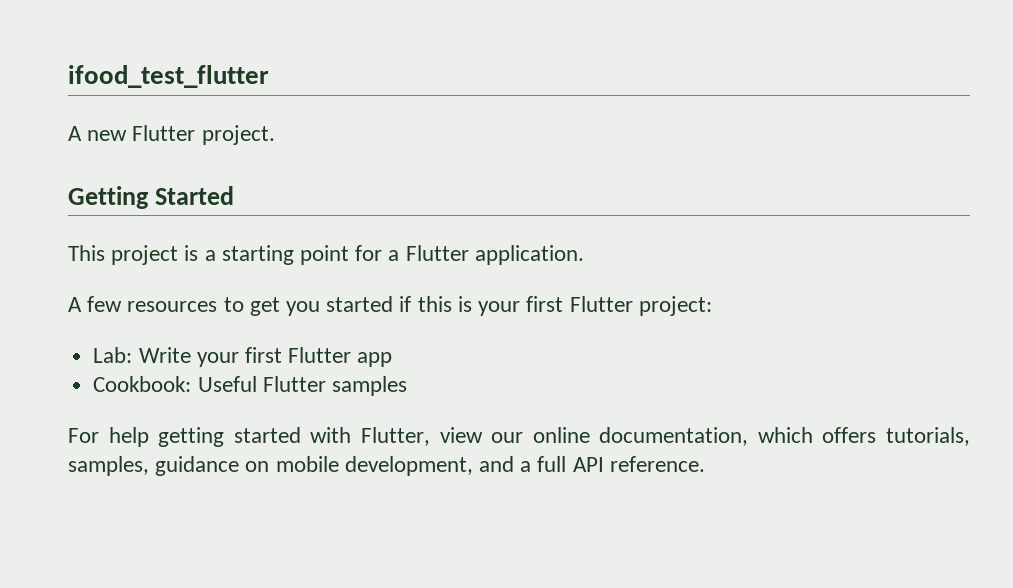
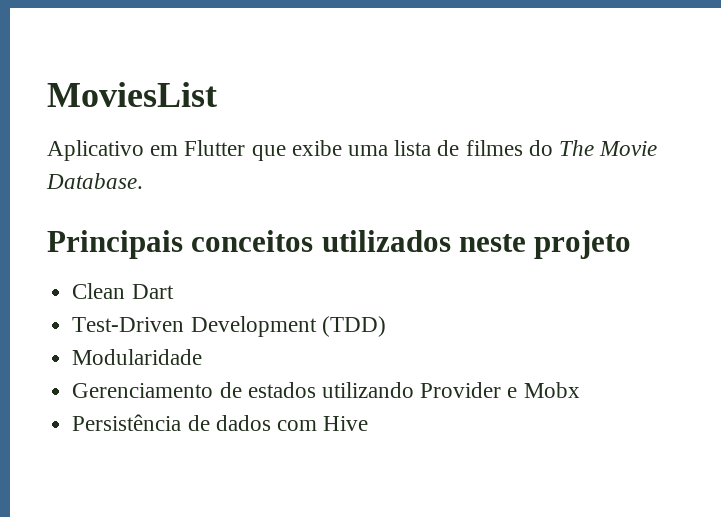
- ifood_test_flutter
- A new Flutter project.
- Getting Started
- This project is a starting point for a Flutter application.
- A few resources to get you started if this is your first Flutter project:
- Lab: Write your first Flutter app
- Cookbook: Useful Flutter samples
- For help getting started with Flutter, view our online documentation, which offers tutorials, samples, guidance on mobile development, and a full API reference.
+ MoviesList
+ Aplicativo em Flutter que exibe uma lista de filmes do The Movie Database.
+ Principais conceitos utilizados neste projeto
+ Clean Dart
+ Test-Driven Development (TDD)
+ Modularidade
+ Gerenciamento de estados utilizando Provider e Mobx
+ Persistência de dados com Hive

